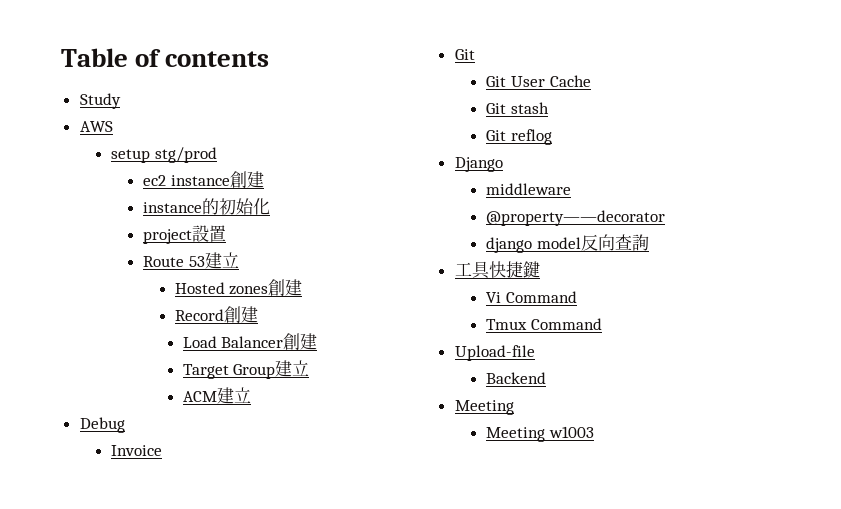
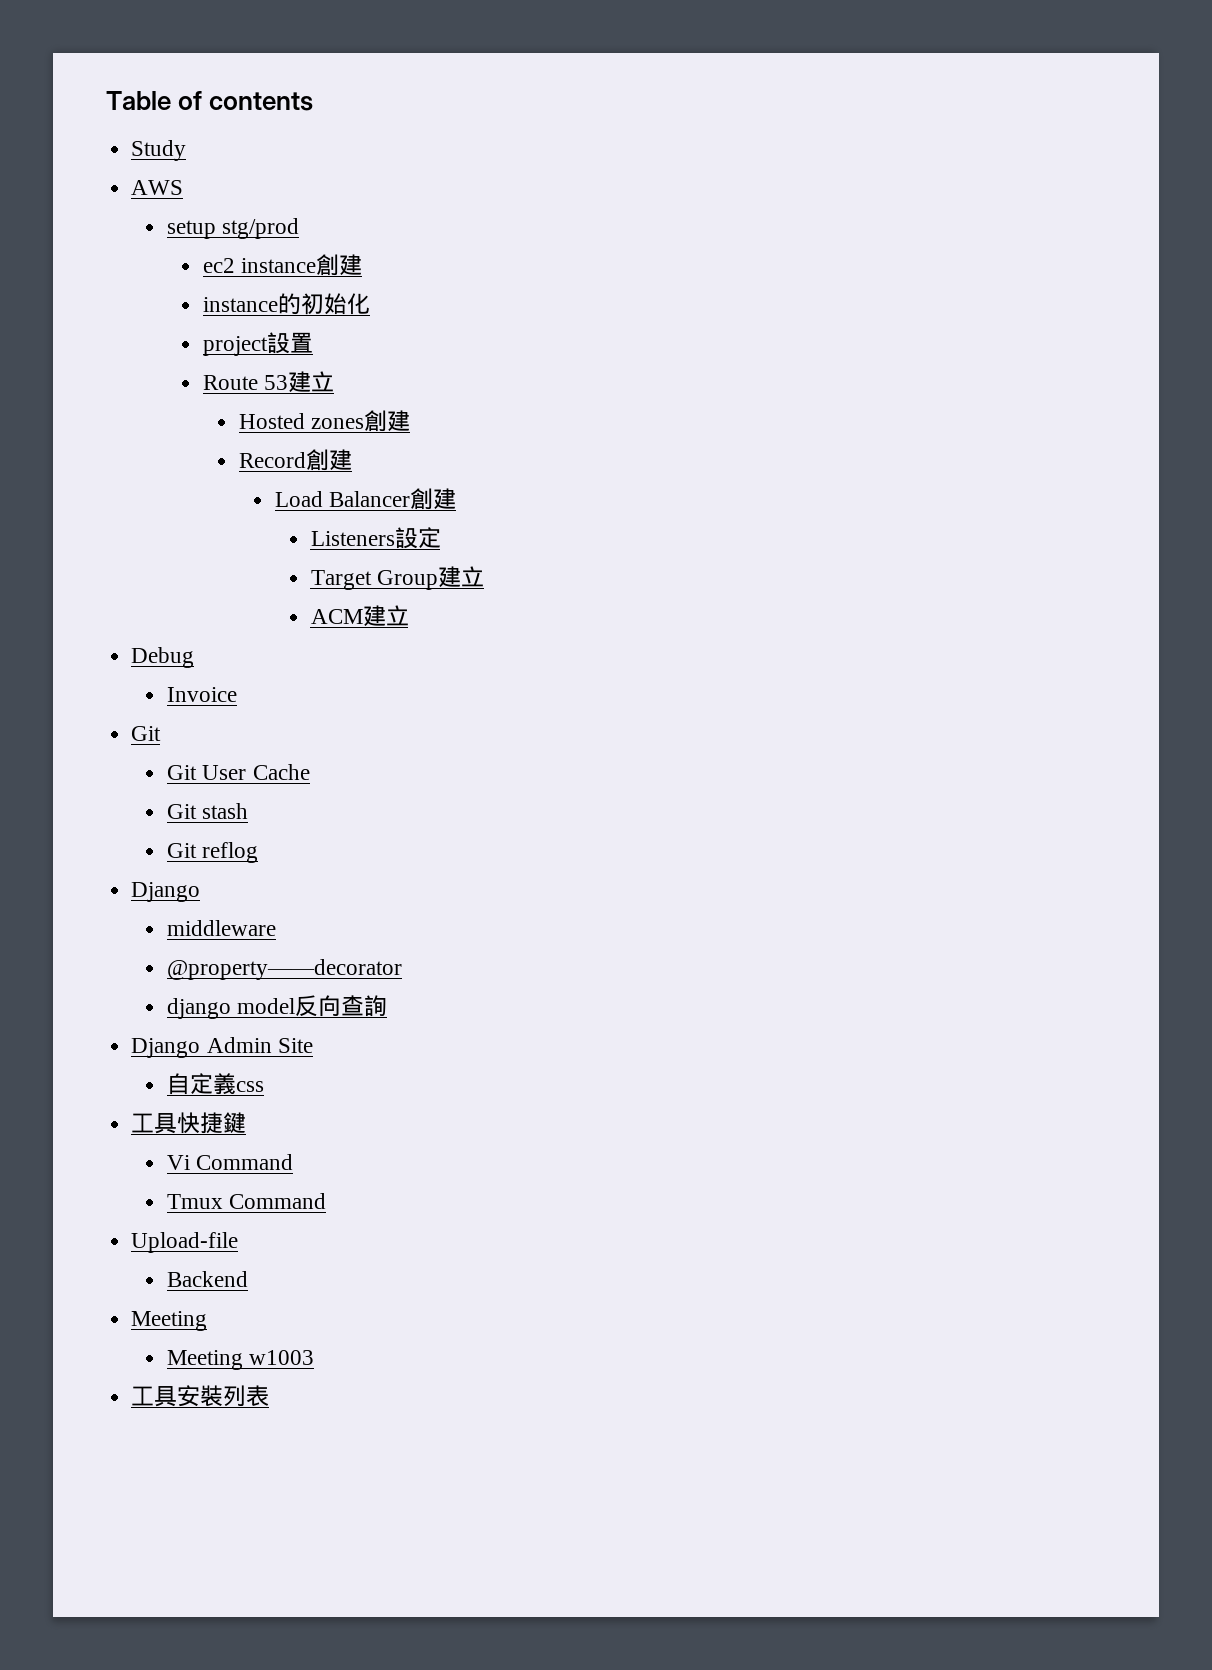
+ Listeners設定
+ Django Admin Site
+ 自定義css
+ 工具安裝列表

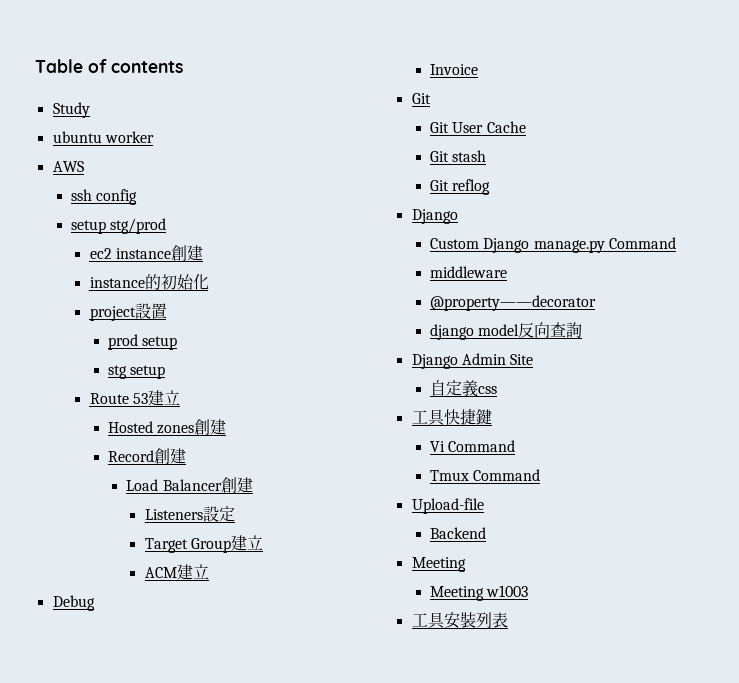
+ ubuntu worker
+ ssh config
+ prod setup
+ stg setup
+ Custom Django manage.py Command

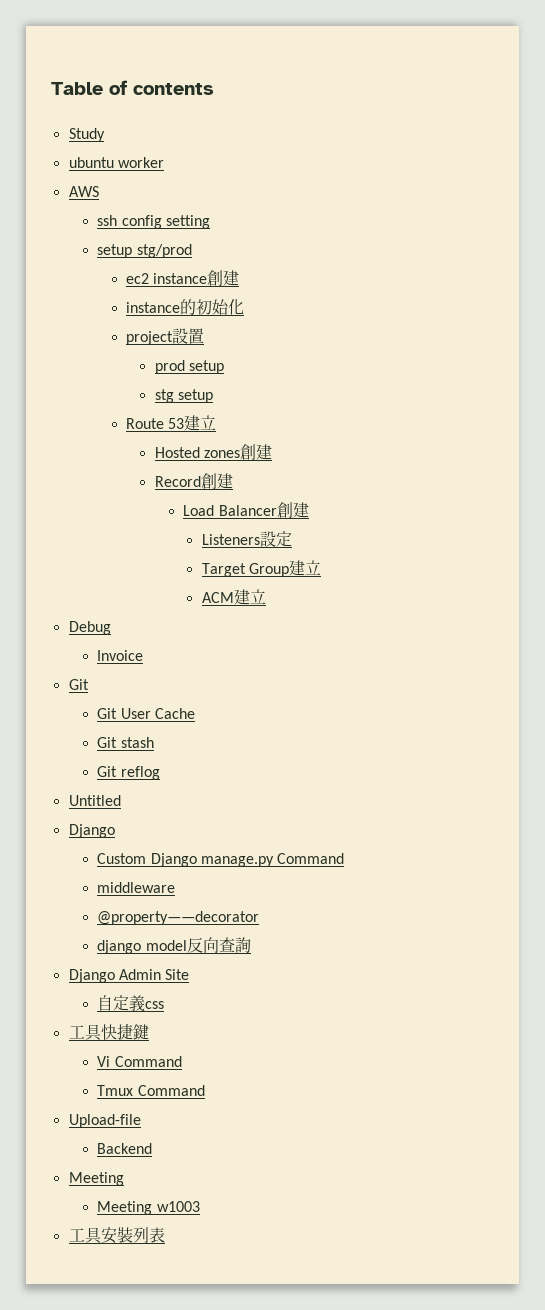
- ssh config
+ ssh config setting
+ Untitled

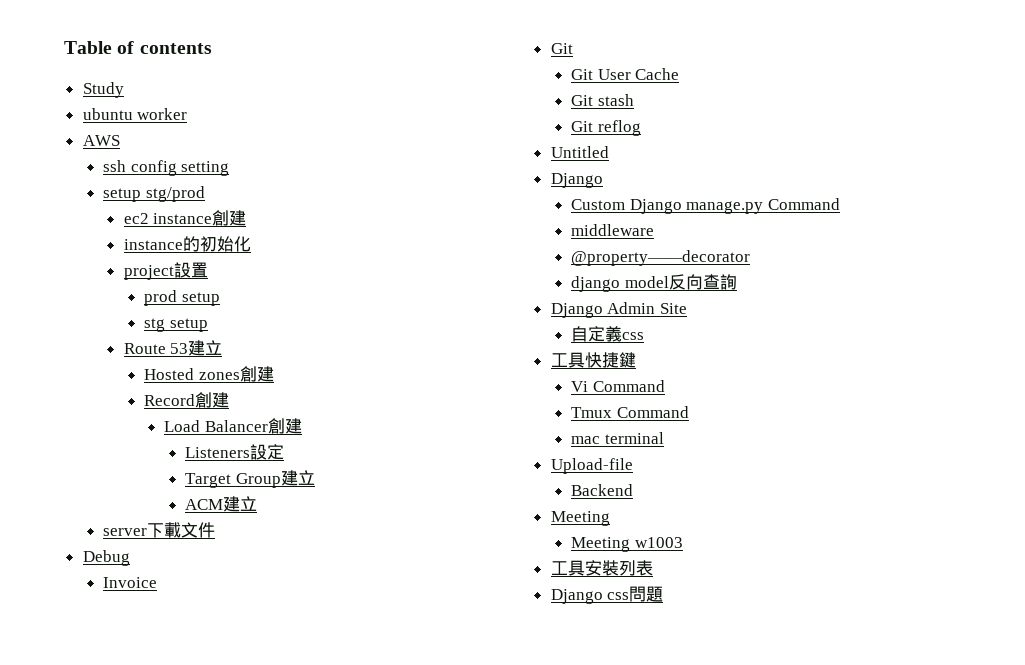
+ server下載文件
+ mac terminal
+ Django css問題

